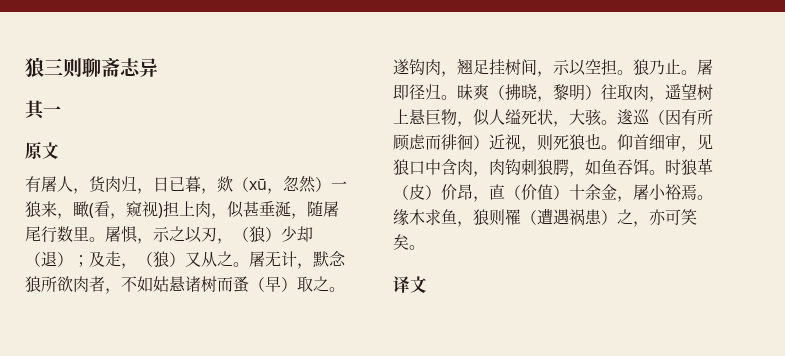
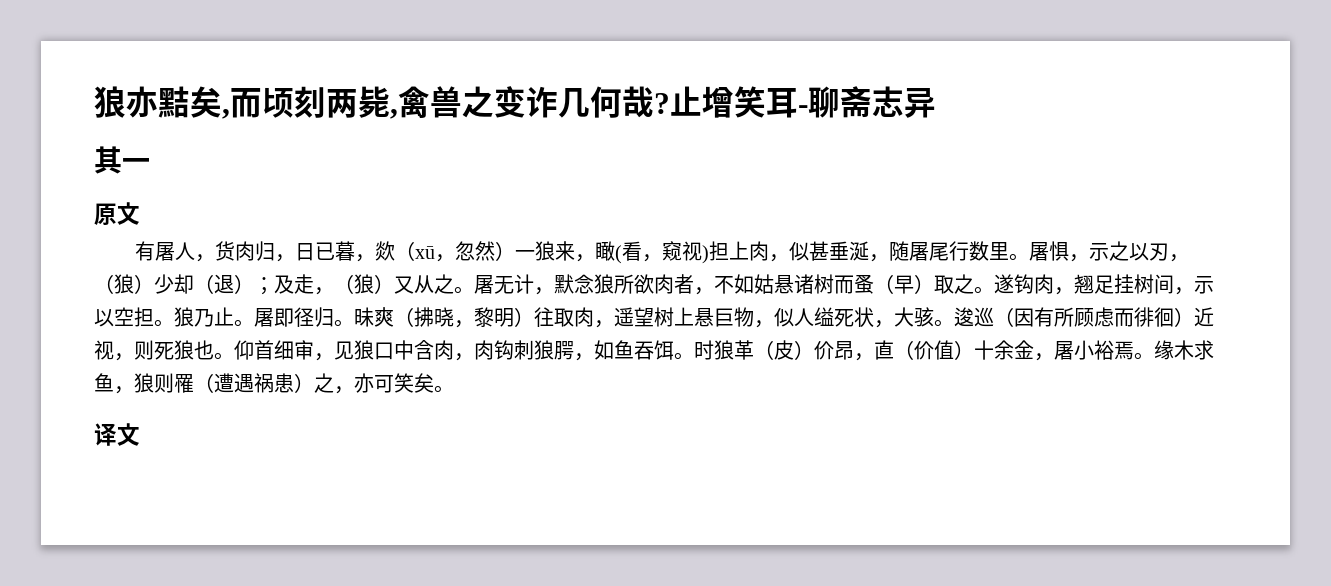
- 狼三则聊斋志异
+ 狼亦黠矣,而顷刻两毙,禽兽之变诈几何哉?止增笑耳-聊斋志异

